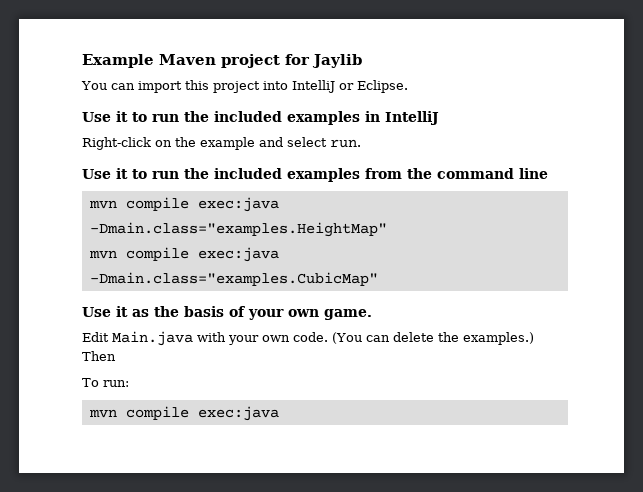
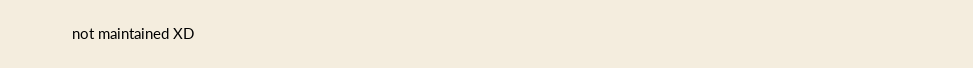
- Example Maven project for Jaylib
- You can import this project into IntelliJ or Eclipse.
- Use it to run the included examples in IntelliJ
- Right-click on the example and select run.
- Use it to run the included examples from the command line
- mvn compile exec:java -Dmain.class="examples.HeightMap"
- mvn compile exec:java -Dmain.class="examples.CubicMap"
- Use it as the basis of your own game.
- Edit Main.java with your own code. (You can delete the examples.) Then
- To run:
- mvn compile exec:java
+ not maintained XD

